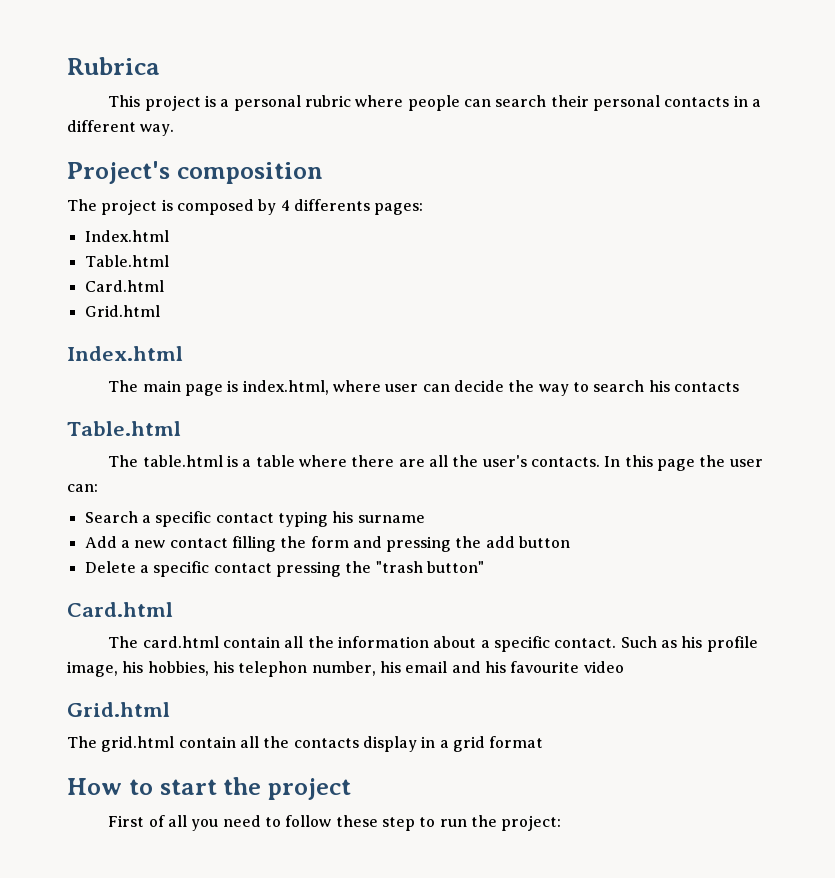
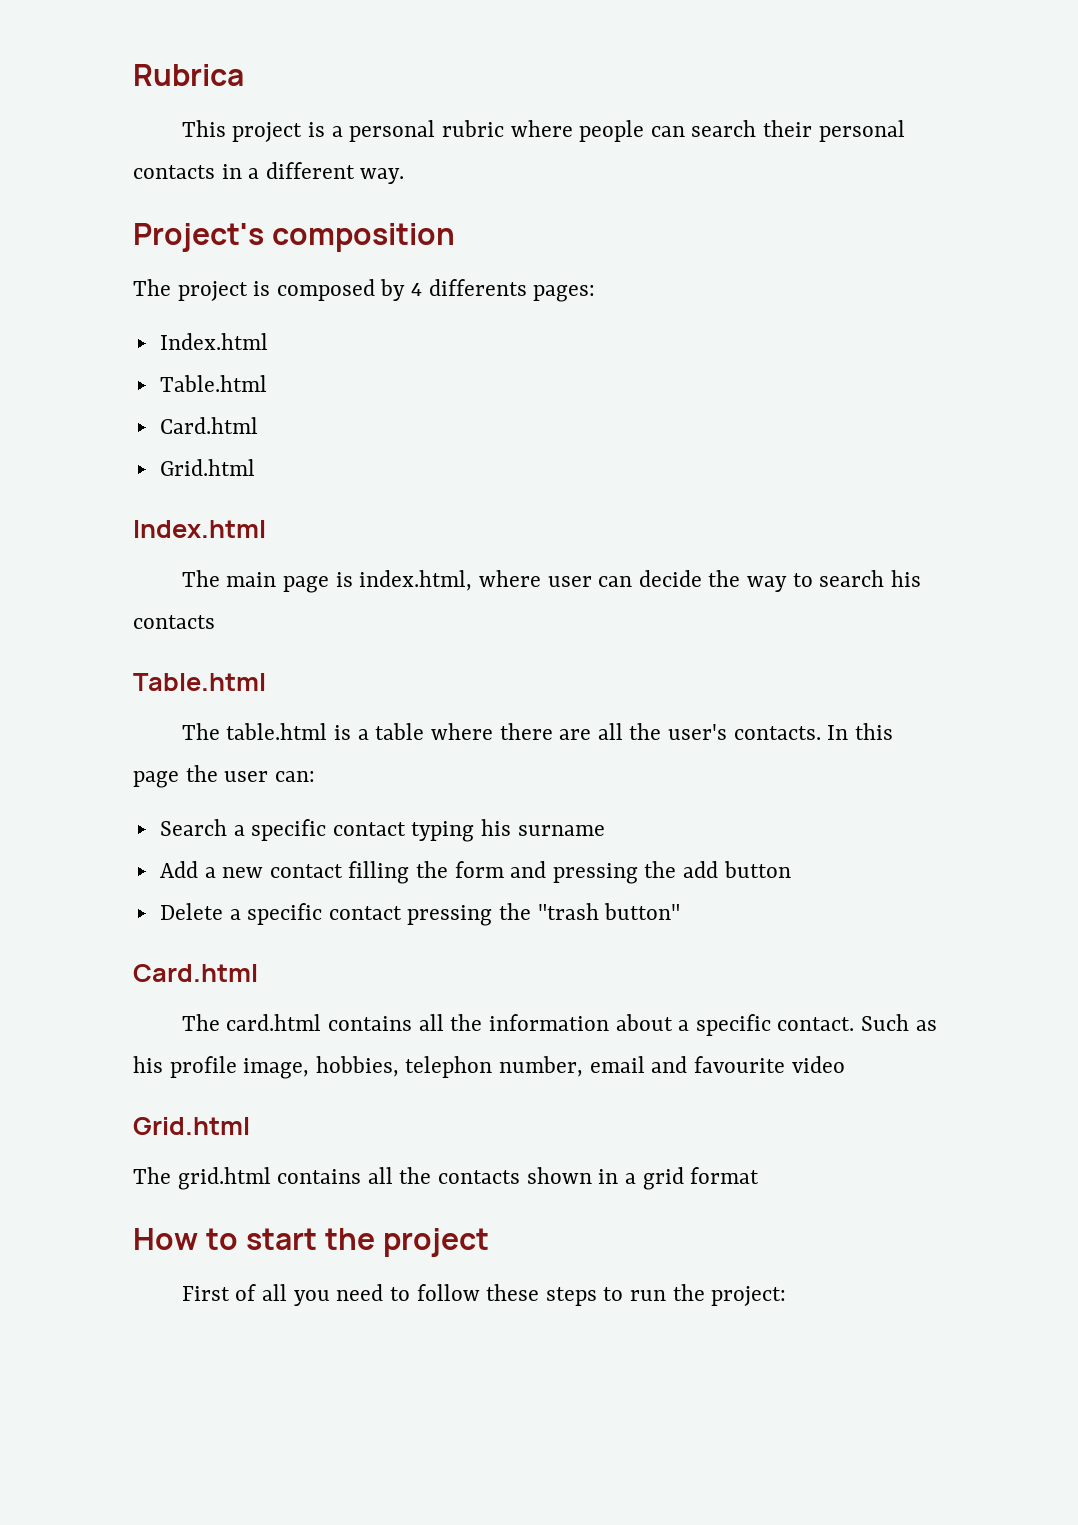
- The card.html contain all the information about a specific contact.
+ The card.html contains all the information about a specific contact.
- Such as his profile image, his hobbies, his telephon number, his email and his favourite video
+ Such as his profile image, hobbies, telephon number, email and favourite video
- The grid.html contain all the contacts display in a grid format
+ The grid.html contains all the contacts shown in a grid format
- First of all you need to follow these step to run the project:
+ First of all you need to follow these steps to run the project:

